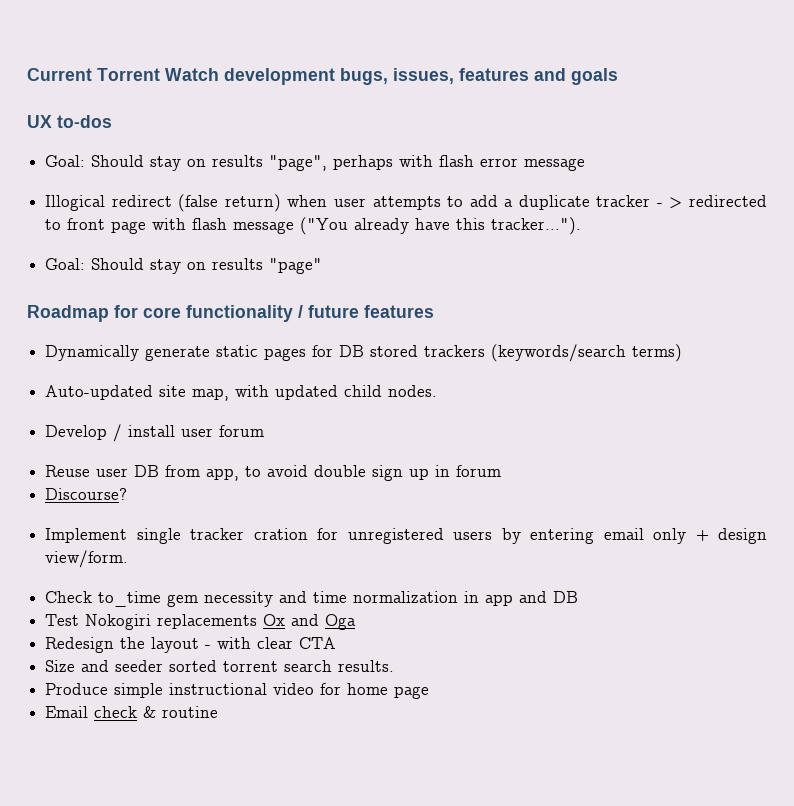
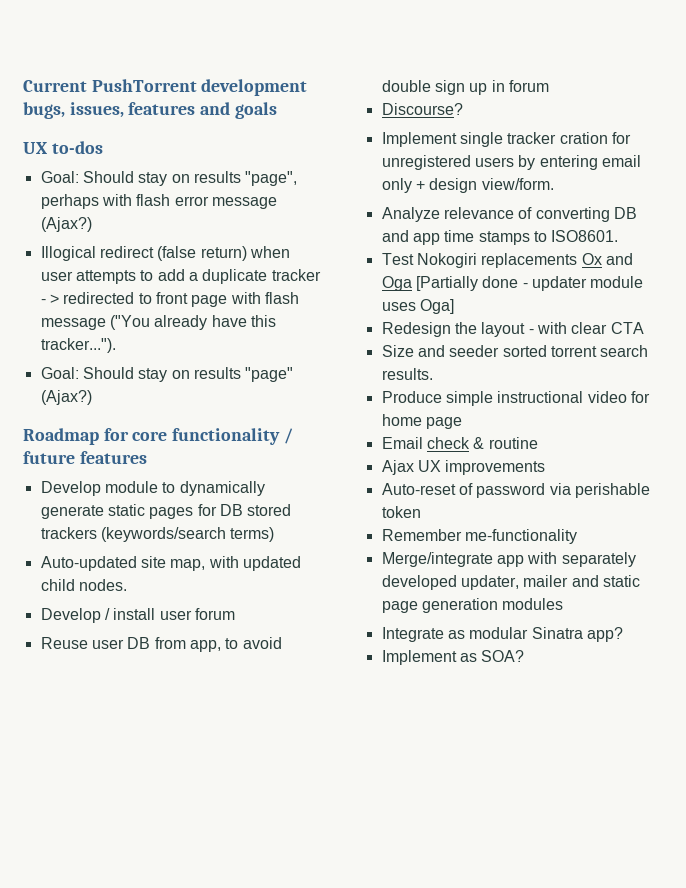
- Current Torrent Watch development bugs, issues, features and goals
+ Current PushTorrent development bugs, issues, features and goals
- Goal: Should stay on results "page", perhaps with flash error message
+ Goal: Should stay on results "page", perhaps with flash error message (Ajax?)
- Goal: Should stay on results "page"
+ Goal: Should stay on results "page" (Ajax?)
- Dynamically generate static pages for DB stored trackers (keywords/search terms)
+ Develop module to dynamically generate static pages for DB stored trackers (keywords/search terms)
- Check to_time gem necessity and time normalization in app and DB
+ Analyze relevance of converting DB and app time stamps to ISO8601.
- Test Nokogiri replacements Ox and Oga
+ Test Nokogiri replacements Ox and Oga [Partially done - updater module uses Oga]
+ Ajax UX improvements
+ Auto-reset of password via perishable token
+ Remember me-functionality
+ Merge/integrate app with separately developed updater, mailer and static page generation modules
+ Integrate as modular Sinatra app?
+ Implement as SOA?

